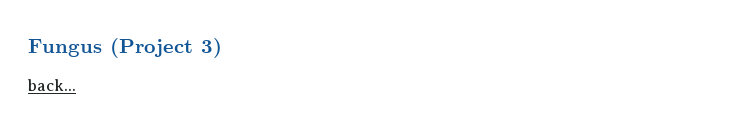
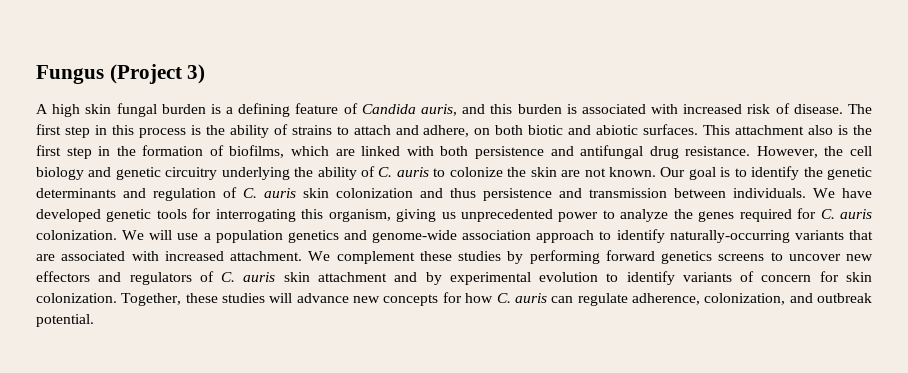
- back...
+ A high skin fungal burden is a defining feature of Candida auris, and this burden is associated with increased risk of disease. The first step in this process is the ability of strains to attach and adhere, on both biotic and abiotic surfaces. This attachment also is the first step in the formation of biofilms, which are linked with both persistence and antifungal drug resistance. However, the cell biology and genetic circuitry underlying the ability of C. auris to colonize the skin are not known. Our goal is to identify the genetic determinants and regulation of C. auris skin colonization and thus persistence and transmission between individuals. We have developed genetic tools for interrogating this organism, giving us unprecedented power to analyze the genes required for C. auris colonization. We will use a population genetics and genome-wide association approach to identify naturally-occurring variants that are associated with increased attachment. We complement these studies by performing forward genetics screens to uncover new effectors and regulators of C. auris skin attachment and by experimental evolution to identify variants of concern for skin colonization. Together, these studies will advance new concepts for how C. auris can regulate adherence, colonization, and outbreak potential.

